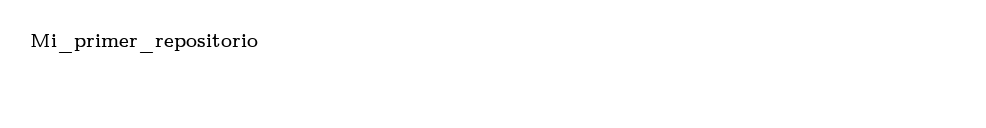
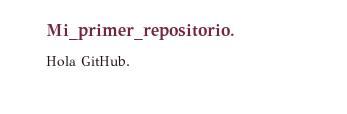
- Mi_primer_repositorio
+ Mi_primer_repositorio.
+ Hola GitHub.

